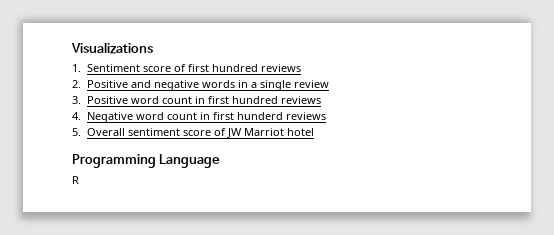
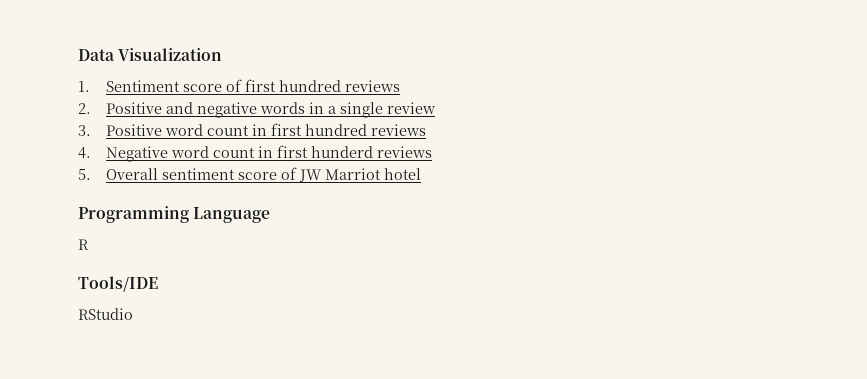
- Visualizations
+ Data Visualization
+ Tools/IDE
+ RStudio

